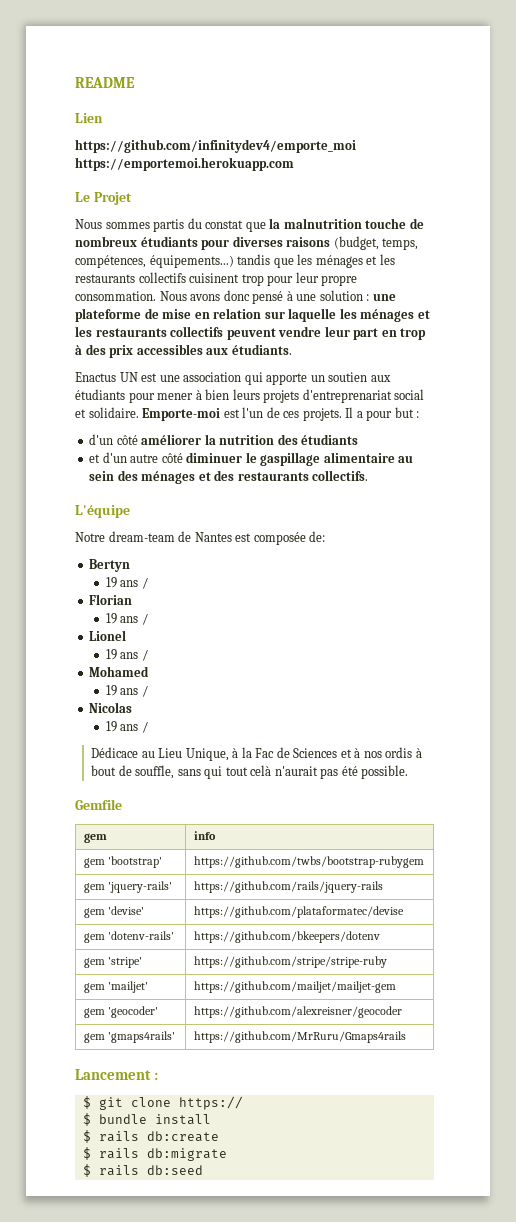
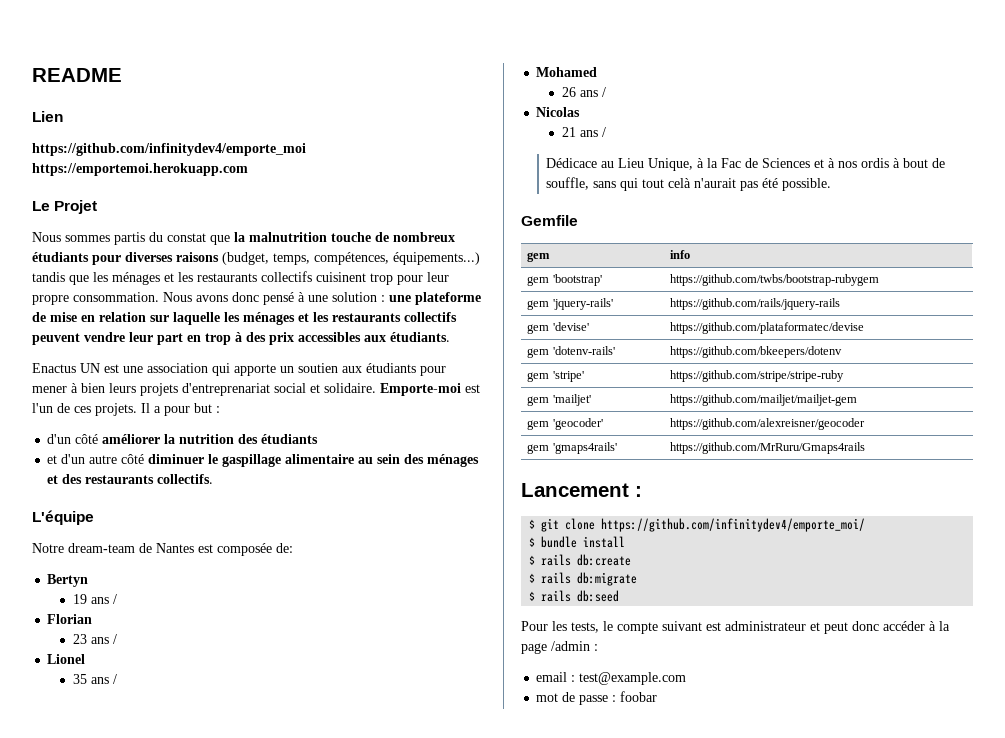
  Florian
- 19 ans /
+ 23 ans /
  Lionel
- 19 ans /
+ 35 ans /
  Mohamed
- 19 ans /
+ 26 ans /
  Nicolas
- 19 ans /
+ 21 ans /
- $ git clone https://
+ $ git clone https://github.com/infinitydev4/emporte_moi/
+ Pour les tests, le compte suivant est administrateur et peut donc accéder à la page /admin :
+ email : test@example.com
+ mot de passe : foobar

